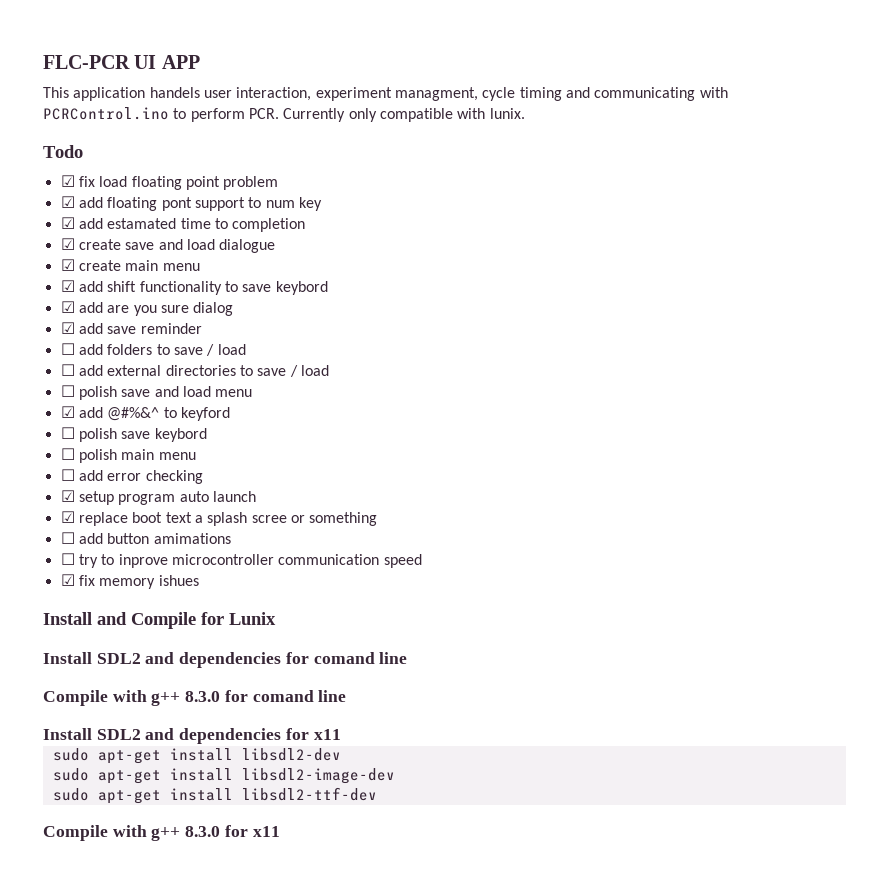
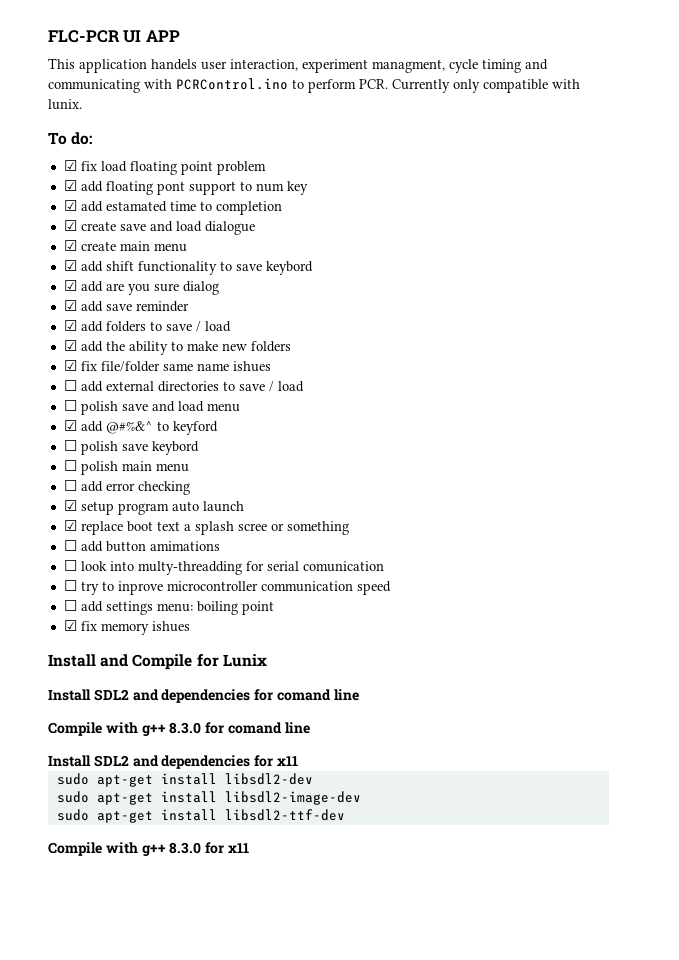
- Todo
+ To do:
- ☐ add folders to save / load
+ ☑ add folders to save / load
+ ☑ add the ability to make new folders
+ ☑ fix file/folder same name ishues
+ ☐ look into multy-threadding for serial comunication
+ ☐ add settings menu: boiling point

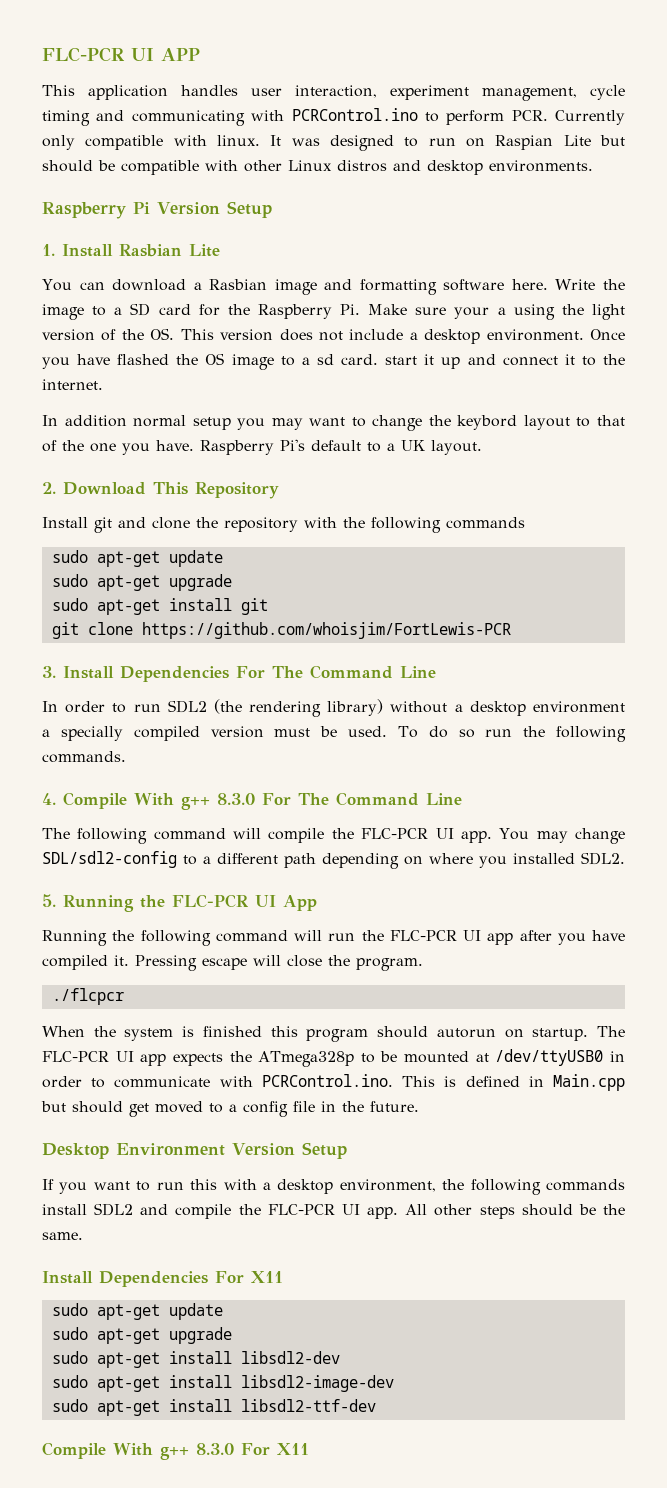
- This application handels user interaction, experiment managment, cycle timing and communicating with PCRControl.ino to perform PCR. Currently only compatible with lunix.
- To do:
- ☑ fix load floating point problem
- ☑ add floating pont support to num key
- ☑ add estamated time to completion
- ☑ create save and load dialogue
- ☑ create main menu
- ☑ add shift functionality to save keybord
- ☑ add are you sure dialog
- ☑ add save reminder
- ☑ add folders to save / load
- ☑ add the ability to make new folders
- ☑ fix file/folder same name ishues
- ☐ add external directories to save / load
- ☐ polish save and load menu
- ☑ add @#%&^ to keyford
- ☐ polish save keybord
- ☐ polish main menu
- ☐ add error checking
- ☑ setup program auto launch
- ☑ replace boot text a splash scree or something
- ☐ add button amimations
- ☐ look into multy-threadding for serial comunication
- ☐ try to inprove microcontroller communication speed
- ☐ add settings menu: boiling point
- ☑ fix memory ishues
- Install and Compile for Lunix
- Install SDL2 and dependencies for comand line
- Compile with g++ 8.3.0 for comand line
- Install SDL2 and dependencies for x11
+ This application handles user interaction, experiment management, cycle timing and communicating with PCRControl.ino to perform PCR. Currently only compatible with linux. It was designed to run on Raspian Lite but should be compatible with other Linux distros and desktop environments.
+ Raspberry Pi Version Setup
+ 1. Install Rasbian Lite
+ You can download a Rasbian image and formatting software here. Write the image to a SD card for the Raspberry Pi. Make sure your a using the light version of the OS. This version does not include a desktop environment. Once you have flashed the OS image to a sd card. start it up and connect it to the internet.
+ In addition normal setup you may want to change the keybord layout to that of the one you have. Raspberry Pi's default to a UK layout.
+ 2. Download This Repository
+ Install git and clone the repository with the following commands
+ sudo apt-get update
+ sudo apt-get upgrade
+ sudo apt-get install git
+ git clone https://github.com/whoisjim/FortLewis-PCR
+ 3. Install Dependencies For The Command Line
+ In order to run SDL2 (the rendering library) without a desktop environment a specially compiled version must be used. To do so run the following commands.
+ 4. Compile With g++ 8.3.0 For The Command Line
+ The following command will compile the FLC-PCR UI app. You may change SDL/sdl2-config to a different path depending on where you installed SDL2.
+ 5. Running the FLC-PCR UI App
+ Running the following command will run the FLC-PCR UI app after you have compiled it. Pressing escape will close the program.
+ ./flcpcr
+ When the system is finished this program should autorun on startup. The FLC-PCR UI app expects the ATmega328p to be mounted at /dev/ttyUSB0 in order to communicate with PCRControl.ino. This is defined in Main.cpp but should get moved to a config file in the future.
+ Desktop Environment Version Setup
+ If you want to run this with a desktop environment, the following commands install SDL2 and compile the FLC-PCR UI app. All other steps should be the same.
+ Install Dependencies For X11
+ sudo apt-get update
+ sudo apt-get upgrade
- Compile with g++ 8.3.0 for x11
+ Compile With g++ 8.3.0 For X11

